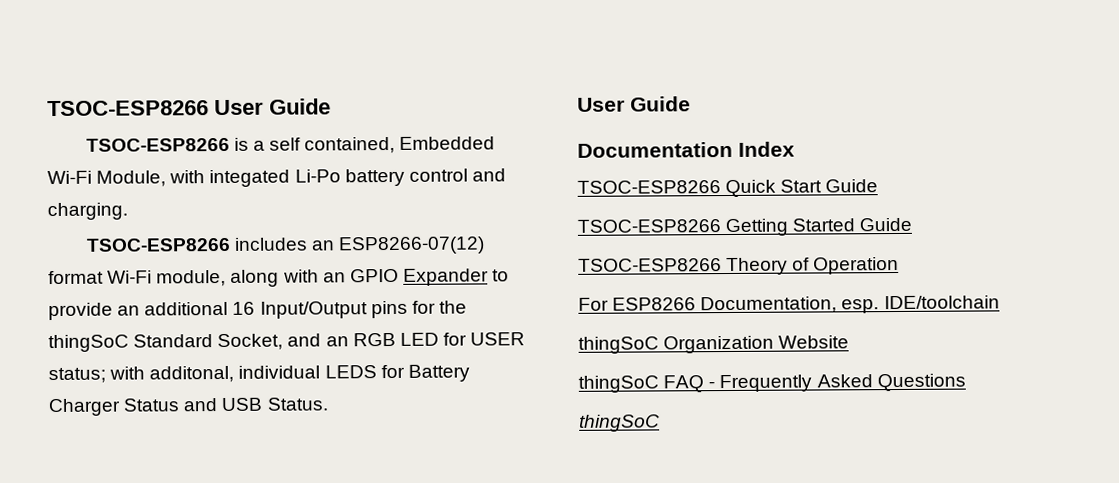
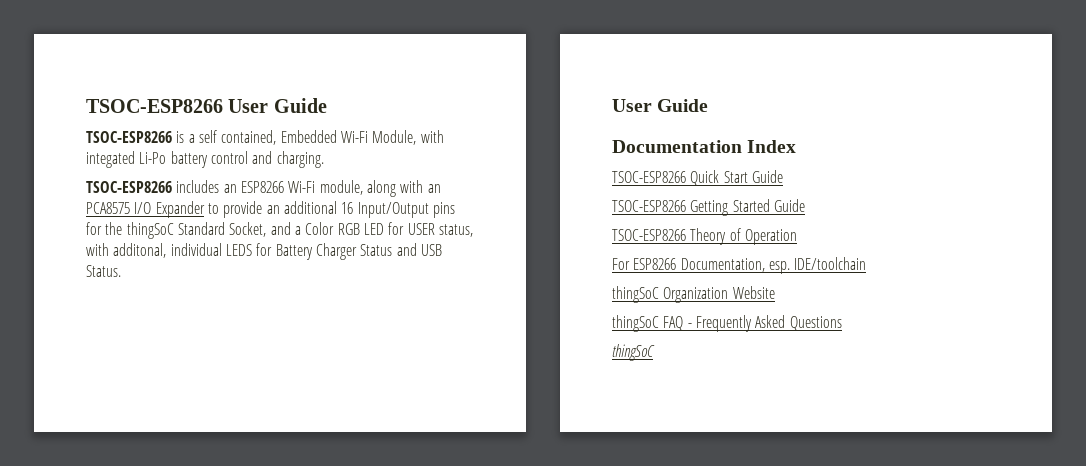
- TSOC-ESP8266 includes an ESP8266-07(12) format Wi-Fi module, along with an GPIO Expander to provide an additional 16 Input/Output pins for the thingSoC Standard Socket, and an RGB LED for USER status; with additonal, individual LEDS for Battery Charger Status and USB Status.
+ TSOC-ESP8266 includes an ESP8266 Wi-Fi module, along with an PCA8575 I/O Expander to provide an additional 16 Input/Output pins for the thingSoC Standard Socket, and a Color RGB LED for USER status, with additonal, individual LEDS for Battery Charger Status and USB Status.

